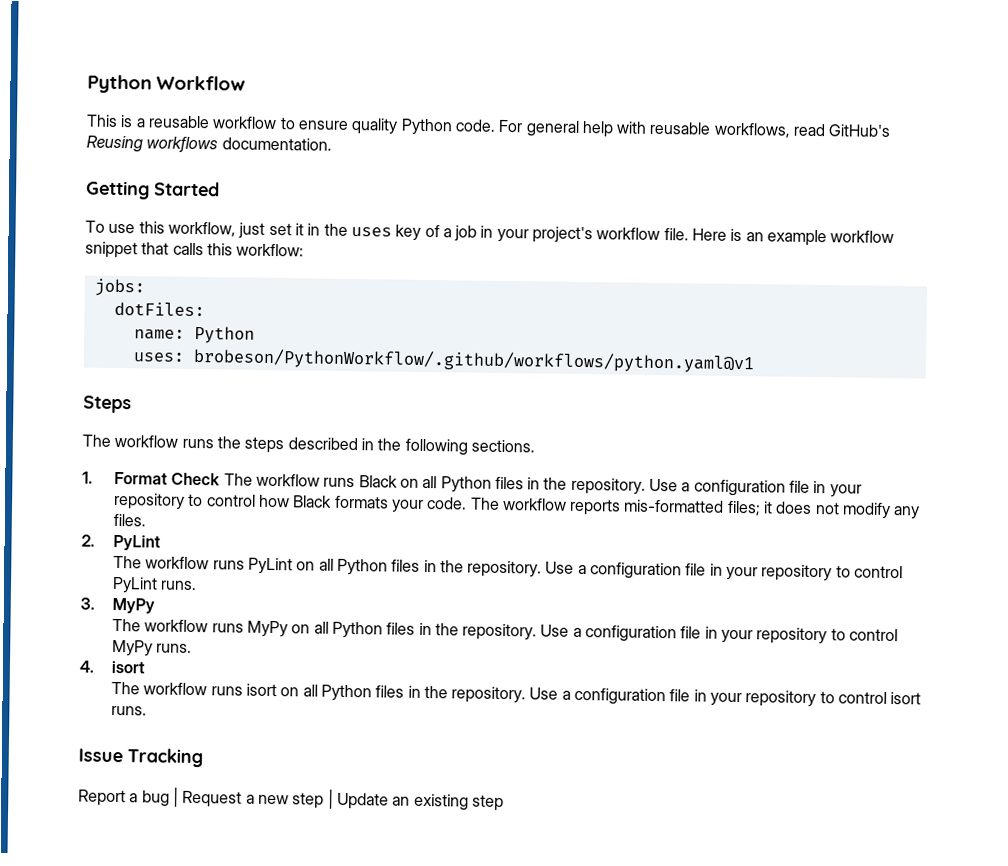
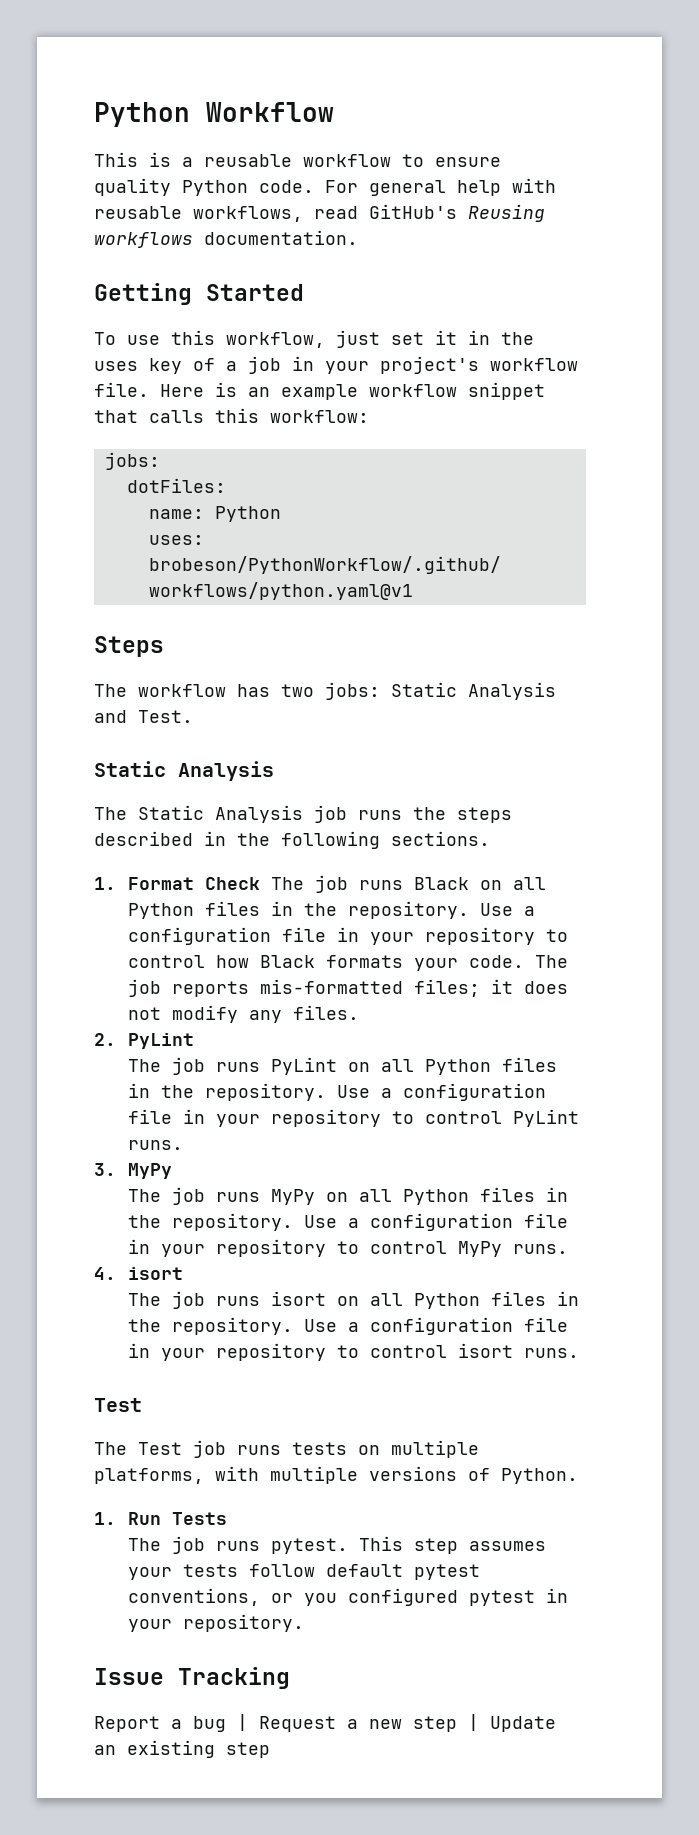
- The workflow runs the steps described in the following sections.
+ The workflow has two jobs: Static Analysis and Test.
+ Static Analysis
+ The Static Analysis job runs the steps described in the following sections.
- 1. Format Check The workflow runs Black on all Python files in the repository.
+ 1. Format Check The job runs Black on all Python files in the repository.
- The workflow reports mis-formatted files; it does not modify any files.
+ The job reports mis-formatted files; it does not modify any files.
- The workflow runs PyLint on all Python files in the repository.
+ The job runs PyLint on all Python files in the repository.
- The workflow runs MyPy on all Python files in the repository.
+ The job runs MyPy on all Python files in the repository.
- The workflow runs isort on all Python files in the repository.
+ The job runs isort on all Python files in the repository.
  Use a configuration file in your repository to control isort runs.
+ Test
+ The Test job runs tests on multiple platforms, with multiple versions of Python.
+ 1. Run Tests
+ The job runs pytest. This step assumes your tests follow default pytest conventions, or you configured pytest in your repository.

